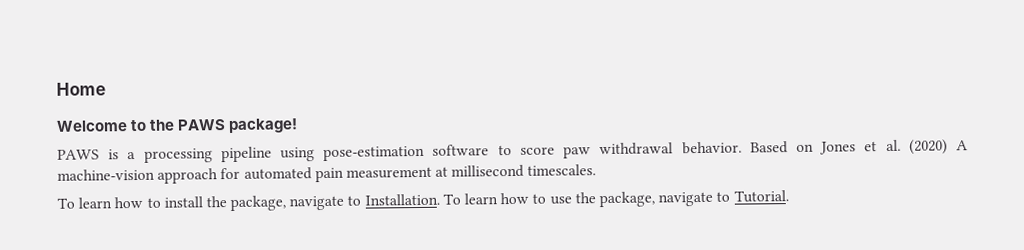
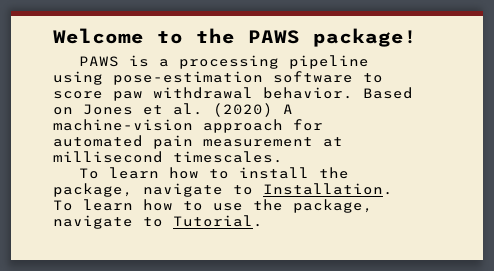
- Home

